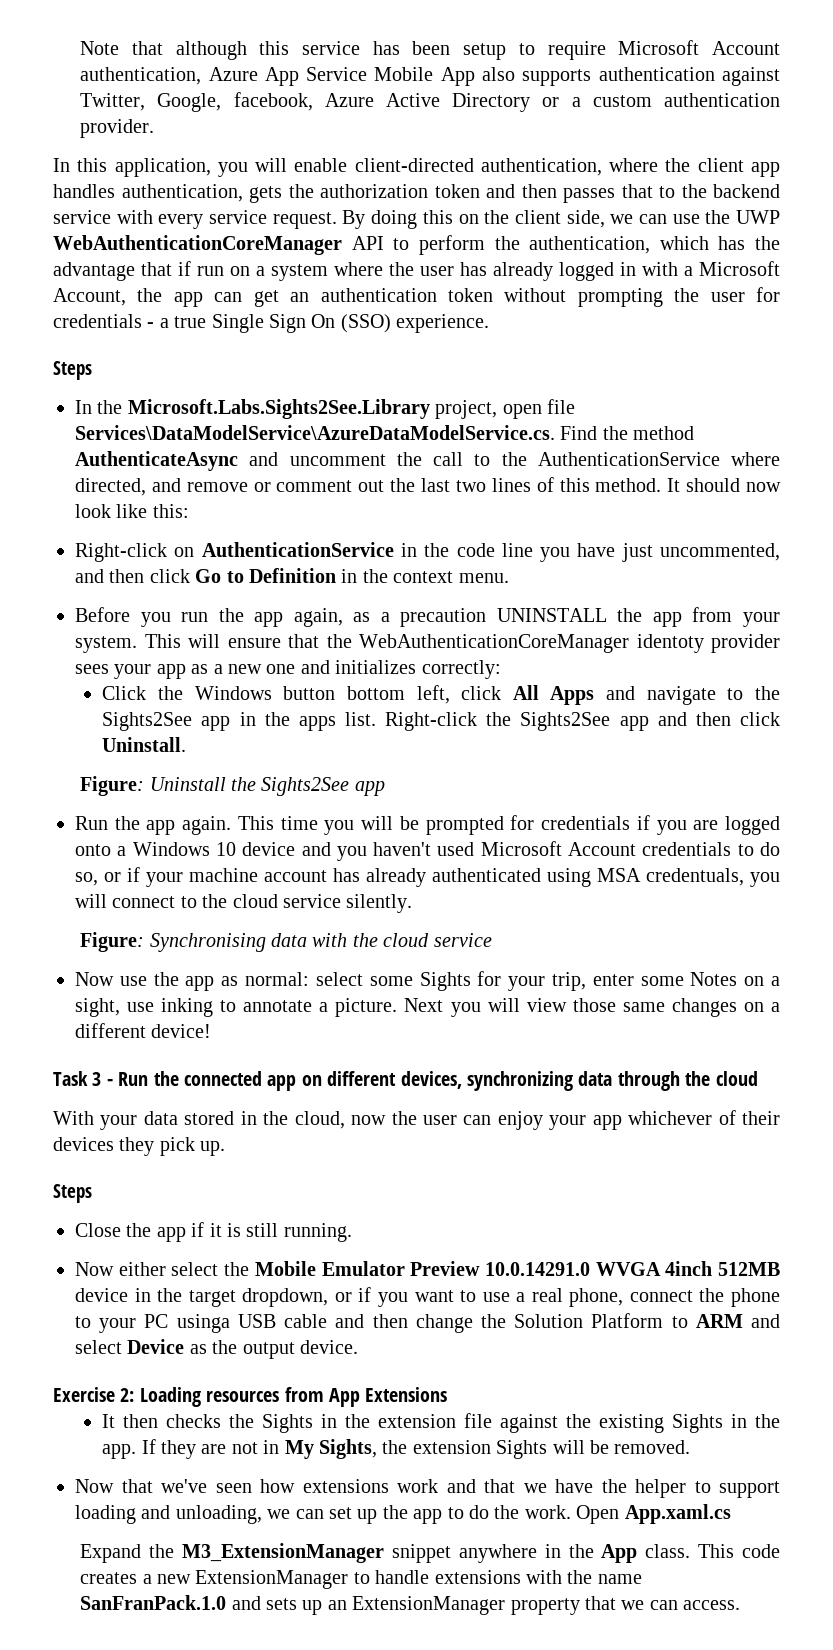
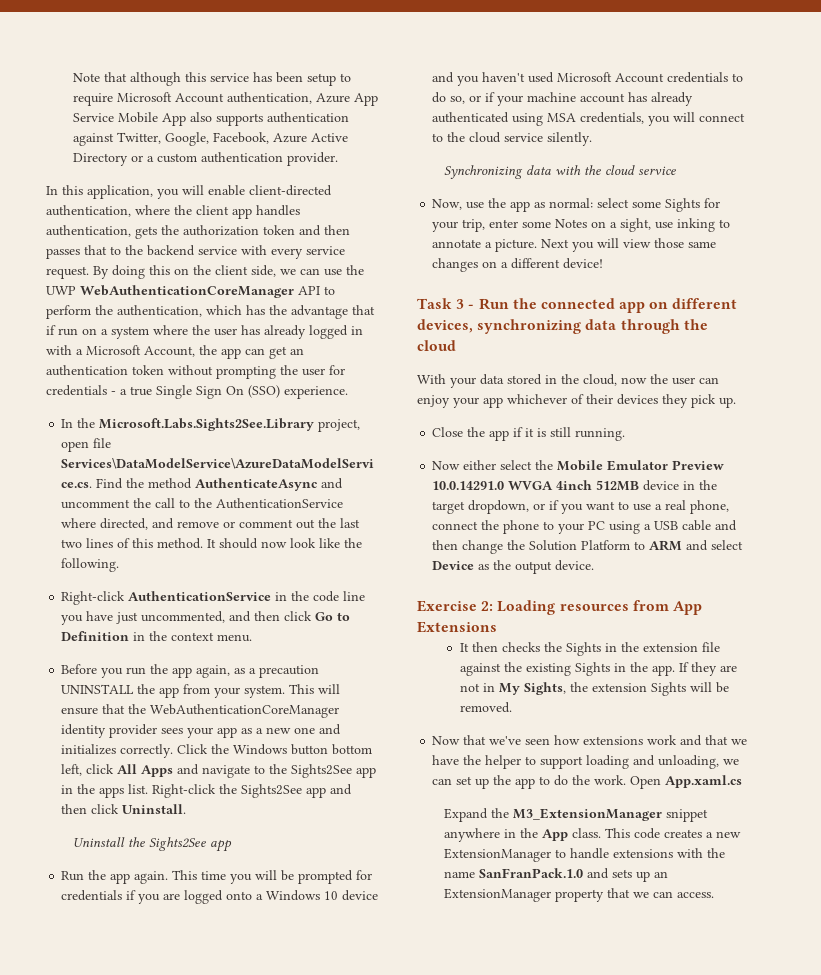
- Note that although this service has been setup to require Microsoft Account authentication, Azure App Service Mobile App also supports authentication against Twitter, Google, facebook, Azure Active Directory or a custom authentication provider.
+ Note that although this service has been setup to require Microsoft Account authentication, Azure App Service Mobile App also supports authentication against Twitter, Google, Facebook, Azure Active Directory or a custom authentication provider.
  By doing this on the client side, we can use the UWP WebAuthenticationCoreManager API to perform the authentication, which has the advantage that if run on a system where the user has already logged in with a Microsoft Account, the app can get an authentication token without prompting the user for credentials - a true Single Sign On (SSO) experience.
- Steps
- It should now look like this:
- Right-click on AuthenticationService in the code line you have just uncommented, and then click Go to Definition in the context menu.
+ It should now look like the following.
+ Right-click AuthenticationService in the code line you have just uncommented, and then click Go to Definition in the context menu.
- This will ensure that the WebAuthenticationCoreManager identoty provider sees your app as a new one and initializes correctly:
- Click the Windows button bottom left, click All Apps and navigate to the Sights2See app in the apps list.
+ This will ensure that the WebAuthenticationCoreManager identity provider sees your app as a new one and initializes correctly. Click the Windows button bottom left, click All Apps and navigate to the Sights2See app in the apps list.
- Figure: Uninstall the Sights2See app
+ Uninstall the Sights2See app
- This time you will be prompted for credentials if you are logged onto a Windows 10 device and you haven't used Microsoft Account credentials to do so, or if your machine account has already authenticated using MSA credentuals, you will connect to the cloud service silently.
+ This time you will be prompted for credentials if you are logged onto a Windows 10 device and you haven't used Microsoft Account credentials to do so, or if your machine account has already authenticated using MSA credentials, you will connect to the cloud service silently.
- Figure: Synchronising data with the cloud service
+ Synchronizing data with the cloud service
- Now use the app as normal: select some Sights for your trip, enter some Notes on a sight, use inking to annotate a picture.
+ Now, use the app as normal: select some Sights for your trip, enter some Notes on a sight, use inking to annotate a picture.
  With your data stored in the cloud, now the user can enjoy your app whichever of their devices they pick up.
- Steps
- Now either select the Mobile Emulator Preview 10.0.14291.0 WVGA 4inch 512MB device in the target dropdown, or if you want to use a real phone, connect the phone to your PC usinga USB cable and then change the Solution Platform to ARM and select Device as the output device.
+ Now either select the Mobile Emulator Preview 10.0.14291.0 WVGA 4inch 512MB device in the target dropdown, or if you want to use a real phone, connect the phone to your PC using a USB cable and then change the Solution Platform to ARM and select Device as the output device.

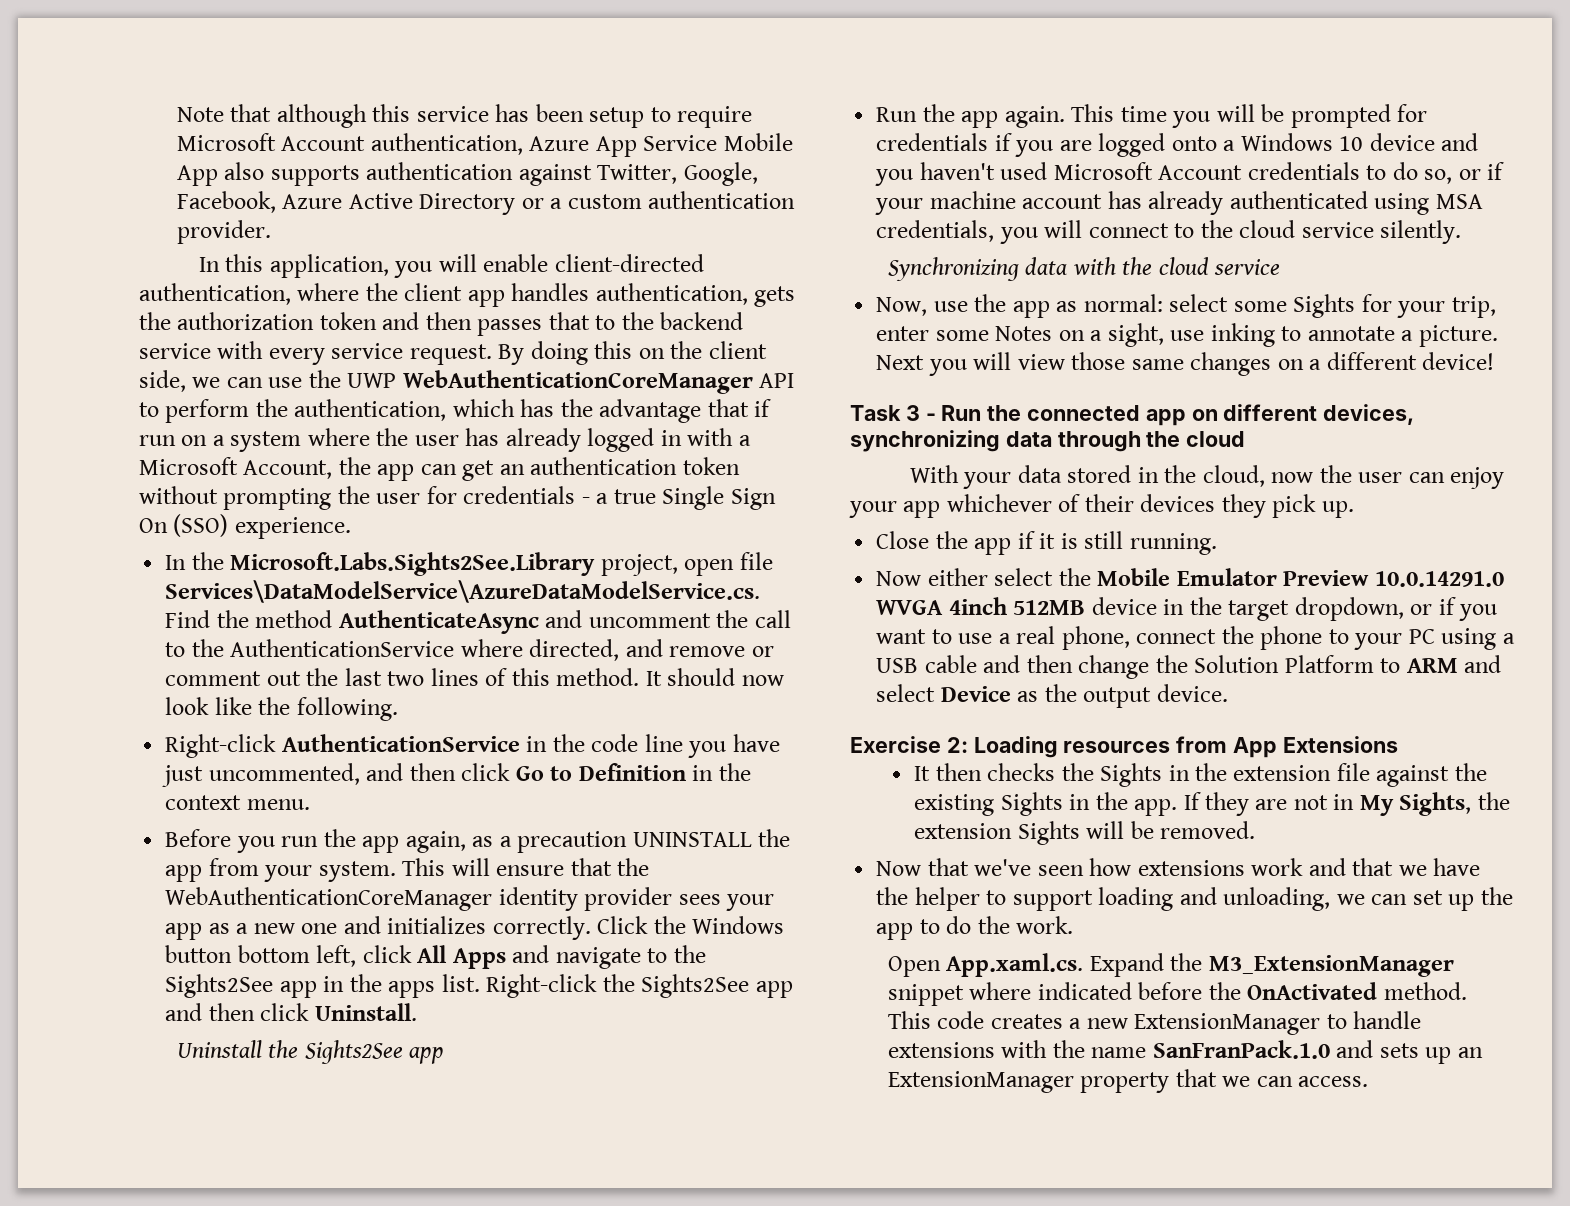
- Now that we've seen how extensions work and that we have the helper to support loading and unloading, we can set up the app to do the work. Open App.xaml.cs
- Expand the M3_ExtensionManager snippet anywhere in the App class.
+ Now that we've seen how extensions work and that we have the helper to support loading and unloading, we can set up the app to do the work.
+ Open App.xaml.cs. Expand the M3_ExtensionManager snippet where indicated before the OnActivated method.

